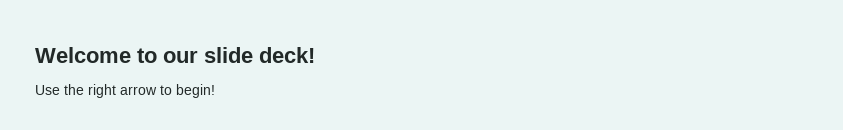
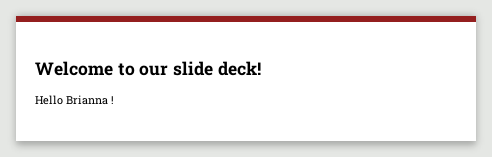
- Use the right arrow to begin!
+ Hello Brianna !

